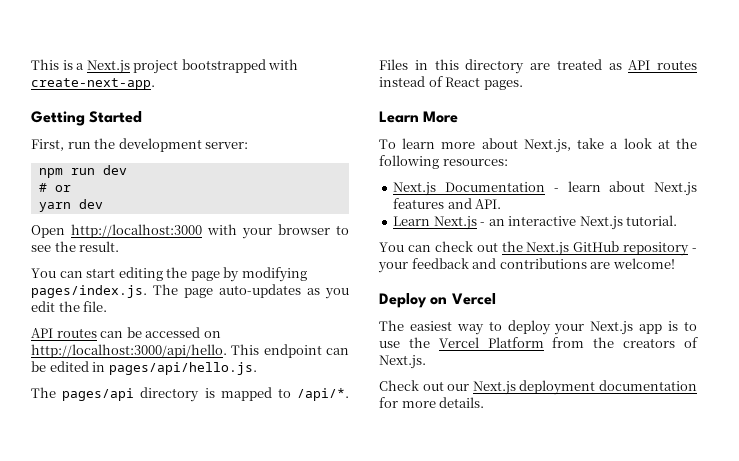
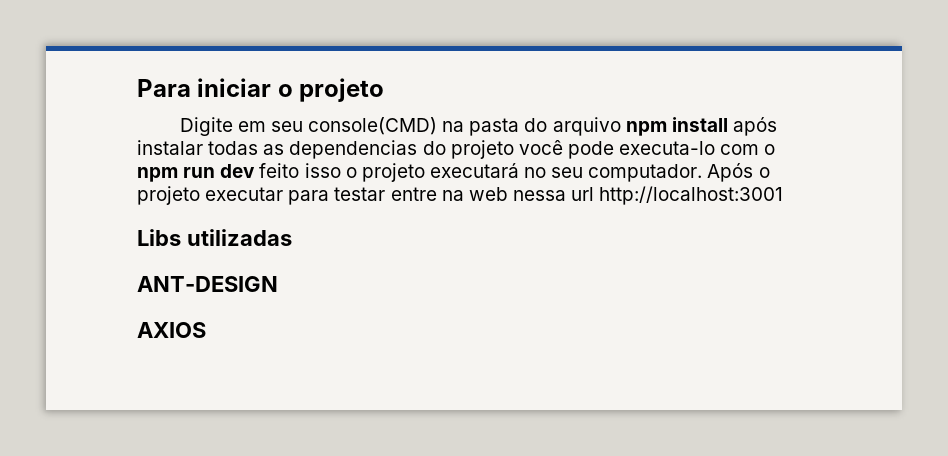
- This is a Next.js project bootstrapped with create-next-app.
- Getting Started
- First, run the development server:
- npm run dev
- # or
- yarn dev
- Open http://localhost:3000 with your browser to see the result.
- You can start editing the page by modifying pages/index.js. The page auto-updates as you edit the file.
- API routes can be accessed on http://localhost:3000/api/hello. This endpoint can be edited in pages/api/hello.js.
- The pages/api directory is mapped to /api/*. Files in this directory are treated as API routes instead of React pages.
- Learn More
- To learn more about Next.js, take a look at the following resources:
- Next.js Documentation - learn about Next.js features and API.
- Learn Next.js - an interactive Next.js tutorial.
- You can check out the Next.js GitHub repository - your feedback and contributions are welcome!
- Deploy on Vercel
- The easiest way to deploy your Next.js app is to use the Vercel Platform from the creators of Next.js.
- Check out our Next.js deployment documentation for more details.
+ Para iniciar o projeto
+ Digite em seu console(CMD) na pasta do arquivo npm install após instalar todas as dependencias do projeto você pode executa-lo com o npm run dev feito isso o projeto executará no seu computador. Após o projeto executar para testar entre na web nessa url http://localhost:3001
+ Libs utilizadas
+ ANT-DESIGN
+ AXIOS

